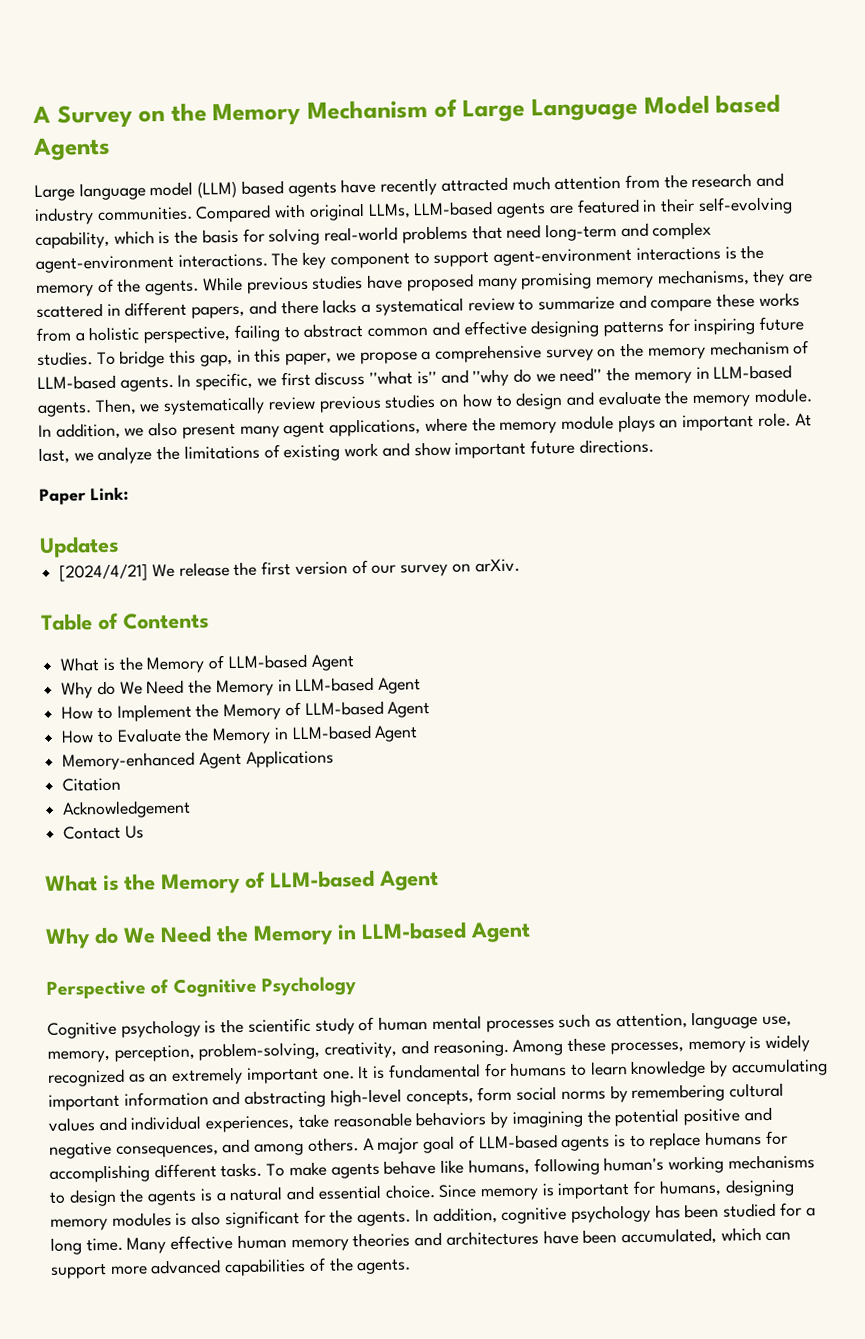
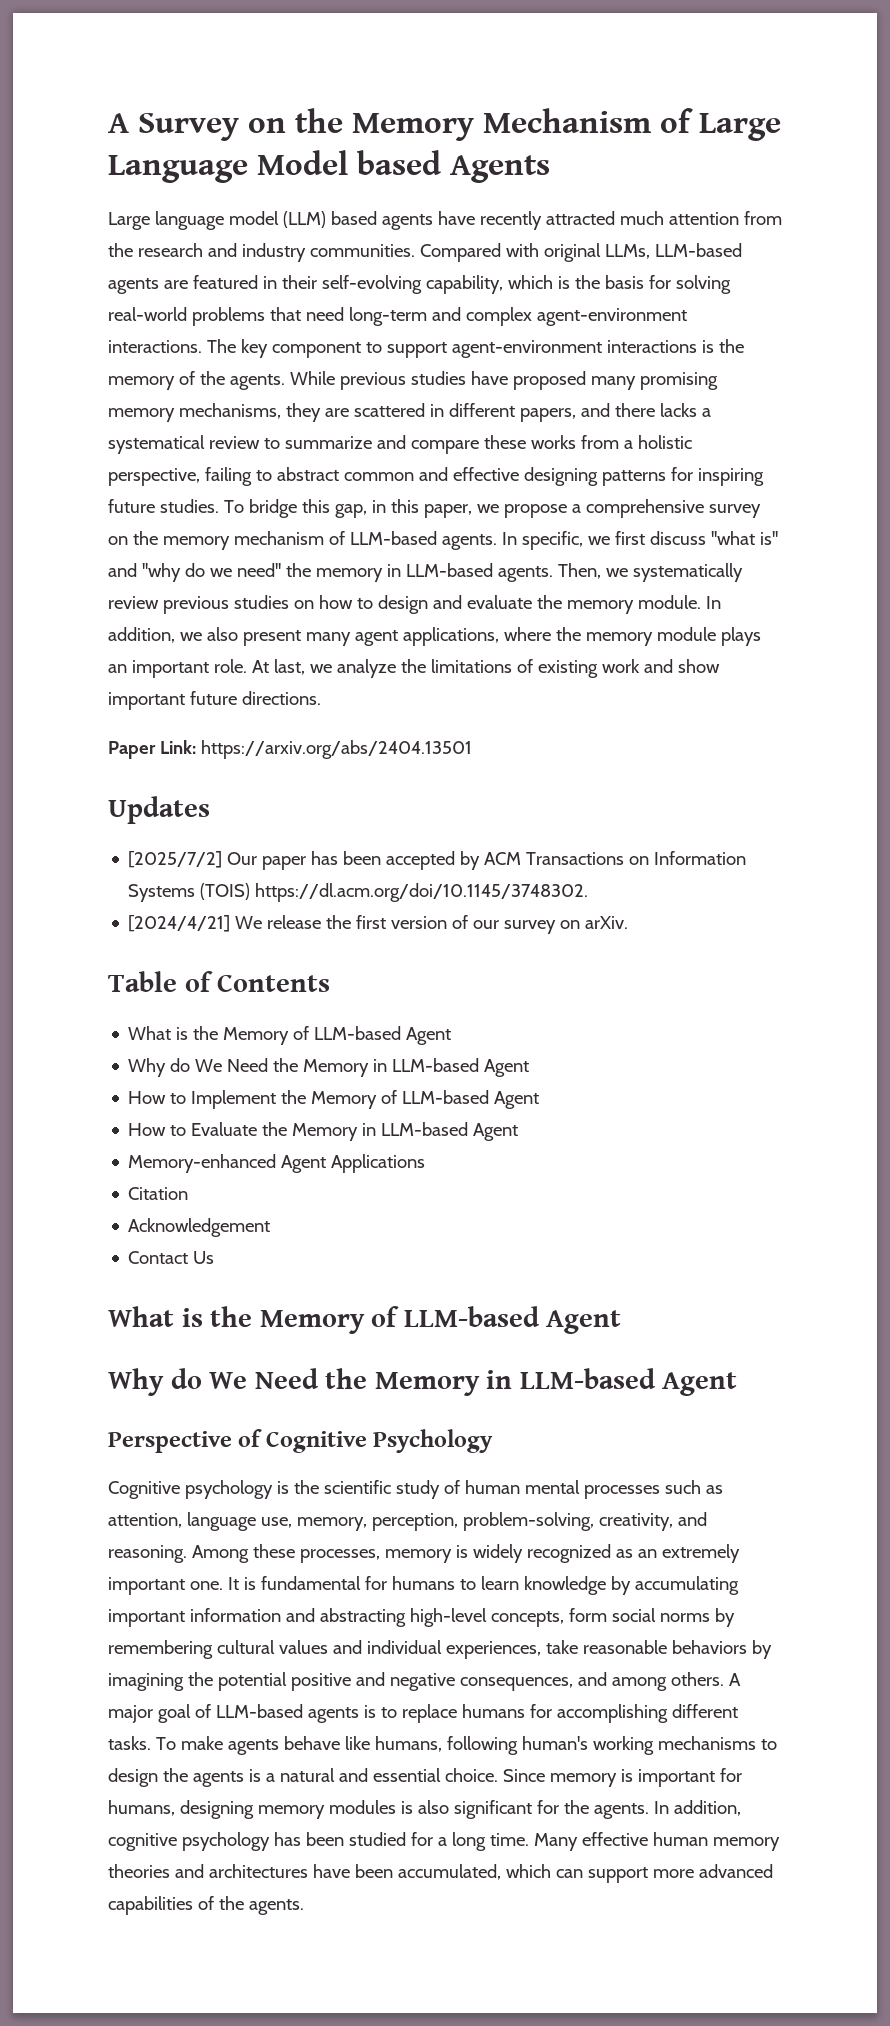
- Paper Link:
+ Paper Link: https://arxiv.org/abs/2404.13501
+ [2025/7/2] Our paper has been accepted by ACM Transactions on Information Systems (TOIS) https://dl.acm.org/doi/10.1145/3748302.

